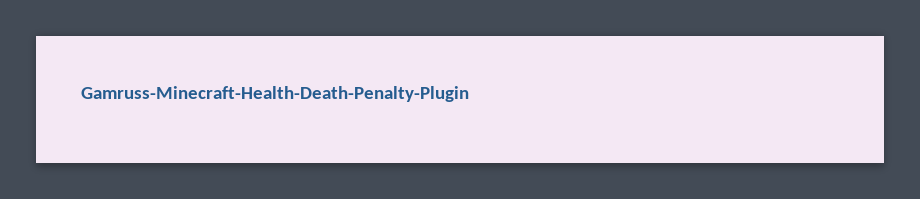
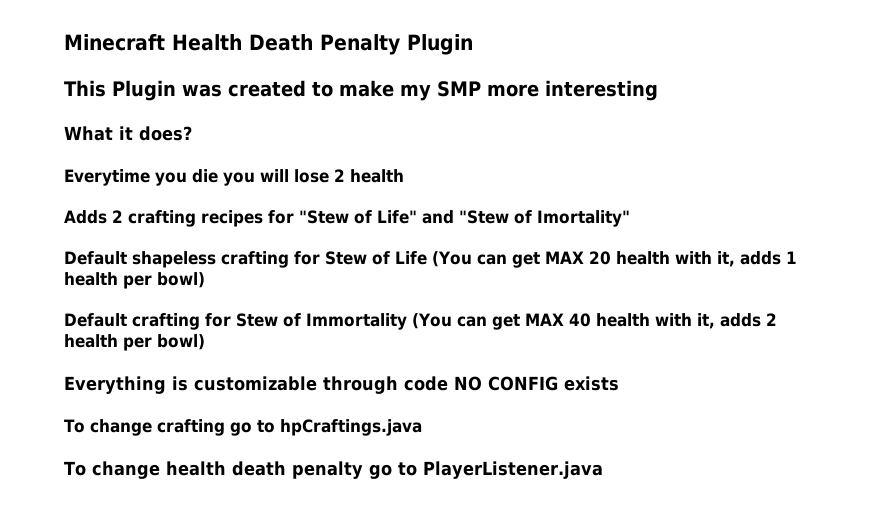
- Gamruss-Minecraft-Health-Death-Penalty-Plugin
+ Minecraft Health Death Penalty Plugin
+ This Plugin was created to make my SMP more interesting
+ What it does?
+ Everytime you die you will lose 2 health
+ Adds 2 crafting recipes for "Stew of Life" and "Stew of Imortality"
+ Default shapeless crafting for Stew of Life (You can get MAX 20 health with it, adds 1 health per bowl)
+ Default crafting for Stew of Immortality (You can get MAX 40 health with it, adds 2 health per bowl)
+ Everything is customizable through code NO CONFIG exists
+ To change crafting go to hpCraftings.java
+ To change health death penalty go to PlayerListener.java

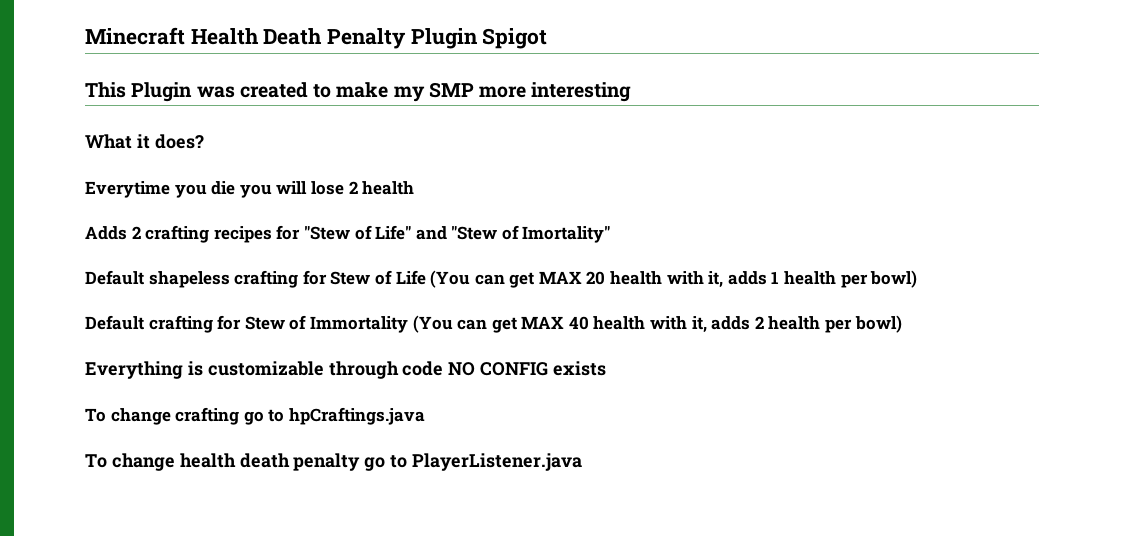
- Minecraft Health Death Penalty Plugin
+ Minecraft Health Death Penalty Plugin Spigot

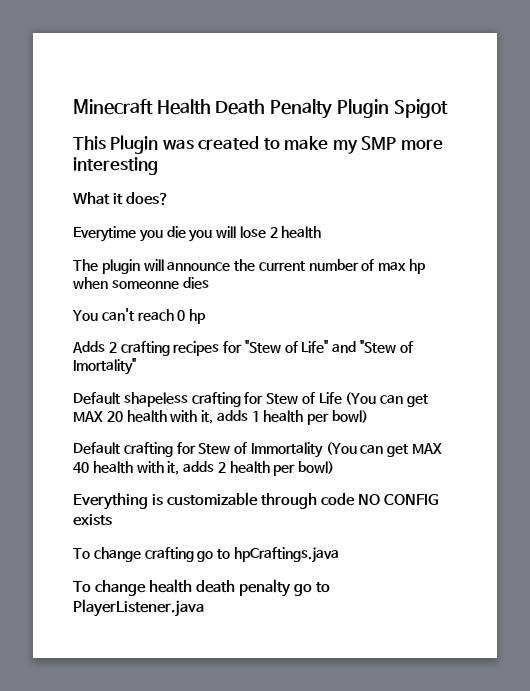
+ The plugin will announce the current number of max hp when someonne dies
+ You can't reach 0 hp

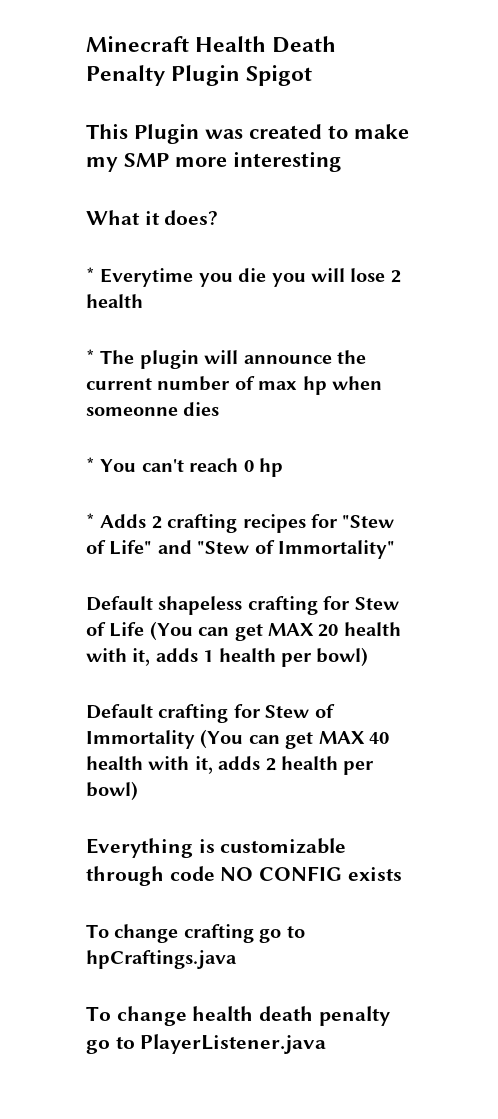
- Everytime you die you will lose 2 health
+ * Everytime you die you will lose 2 health
- The plugin will announce the current number of max hp when someonne dies
+ * The plugin will announce the current number of max hp when someonne dies
- You can't reach 0 hp
+ * You can't reach 0 hp
- Adds 2 crafting recipes for "Stew of Life" and "Stew of Imortality"
+ * Adds 2 crafting recipes for "Stew of Life" and "Stew of Immortality"

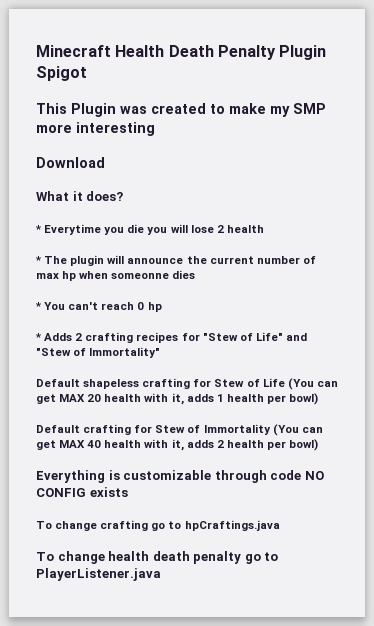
+ Download

